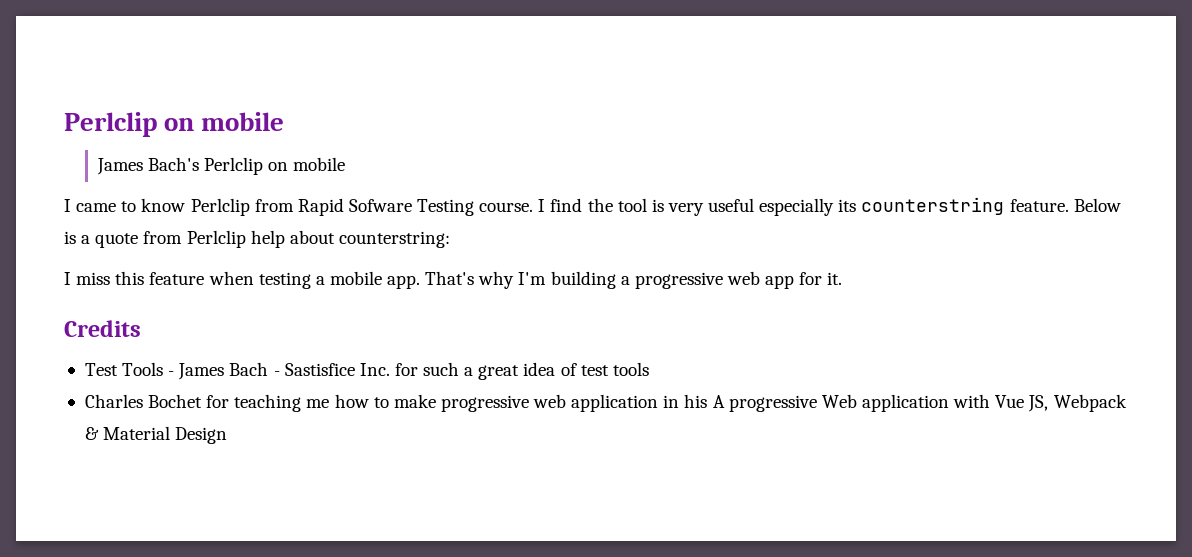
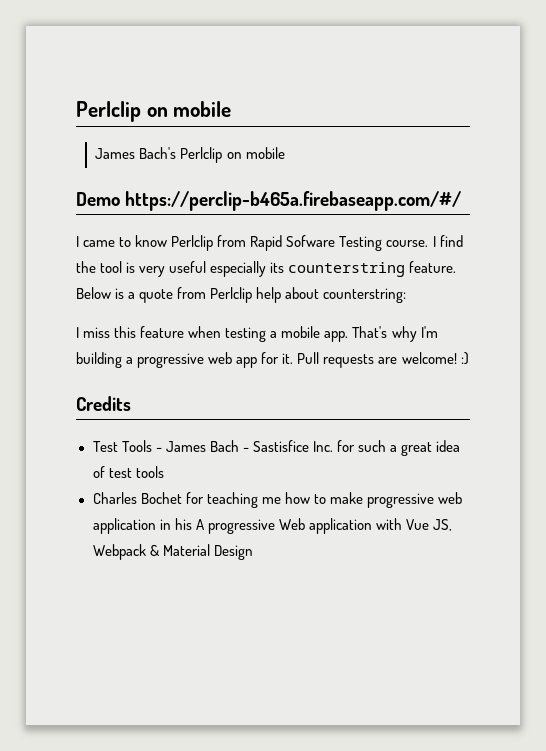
+ Demo https://perclip-b465a.firebaseapp.com/#/
+ Pull requests are welcome! :)

